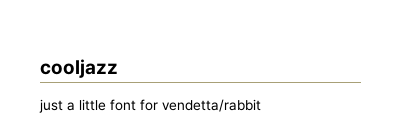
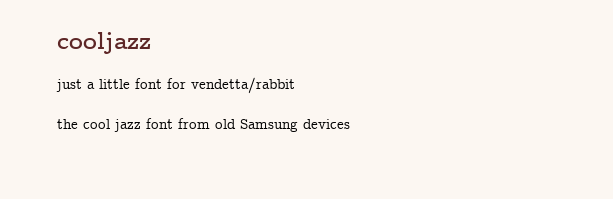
+ the cool jazz font from old Samsung devices

